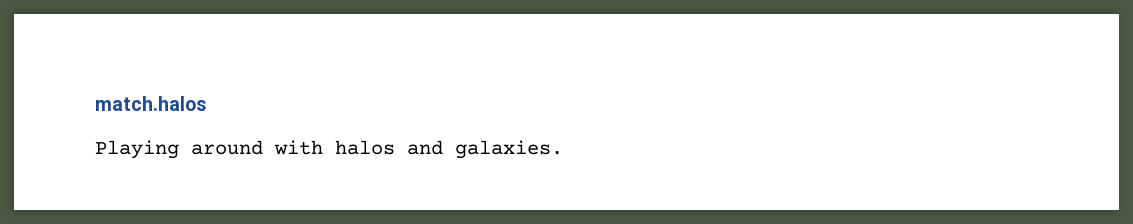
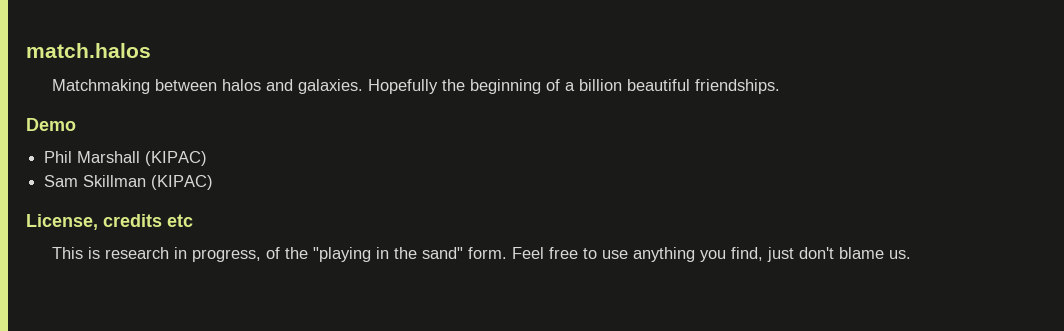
- Playing around with halos and galaxies.
+ Matchmaking between halos and galaxies. Hopefully the beginning of a billion beautiful friendships.
+ Demo
+ Phil Marshall (KIPAC)
+ Sam Skillman (KIPAC)
+ License, credits etc
+ This is research in progress, of the "playing in the sand" form. Feel free to use anything you find, just don't blame us.

